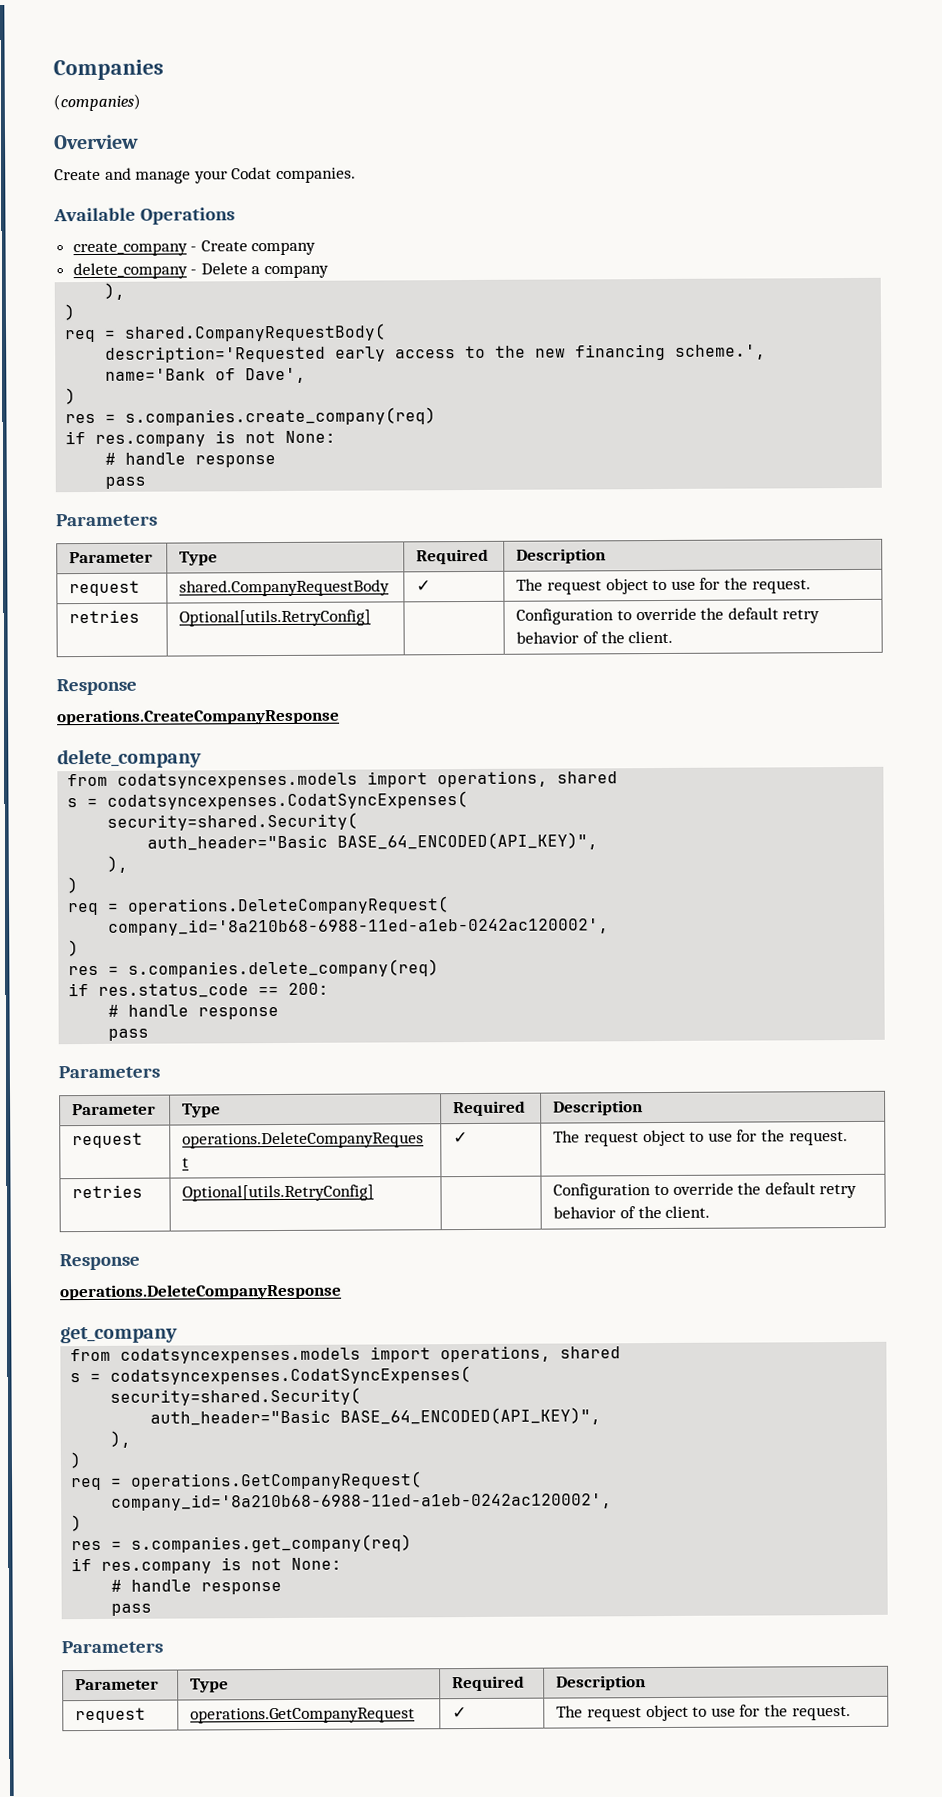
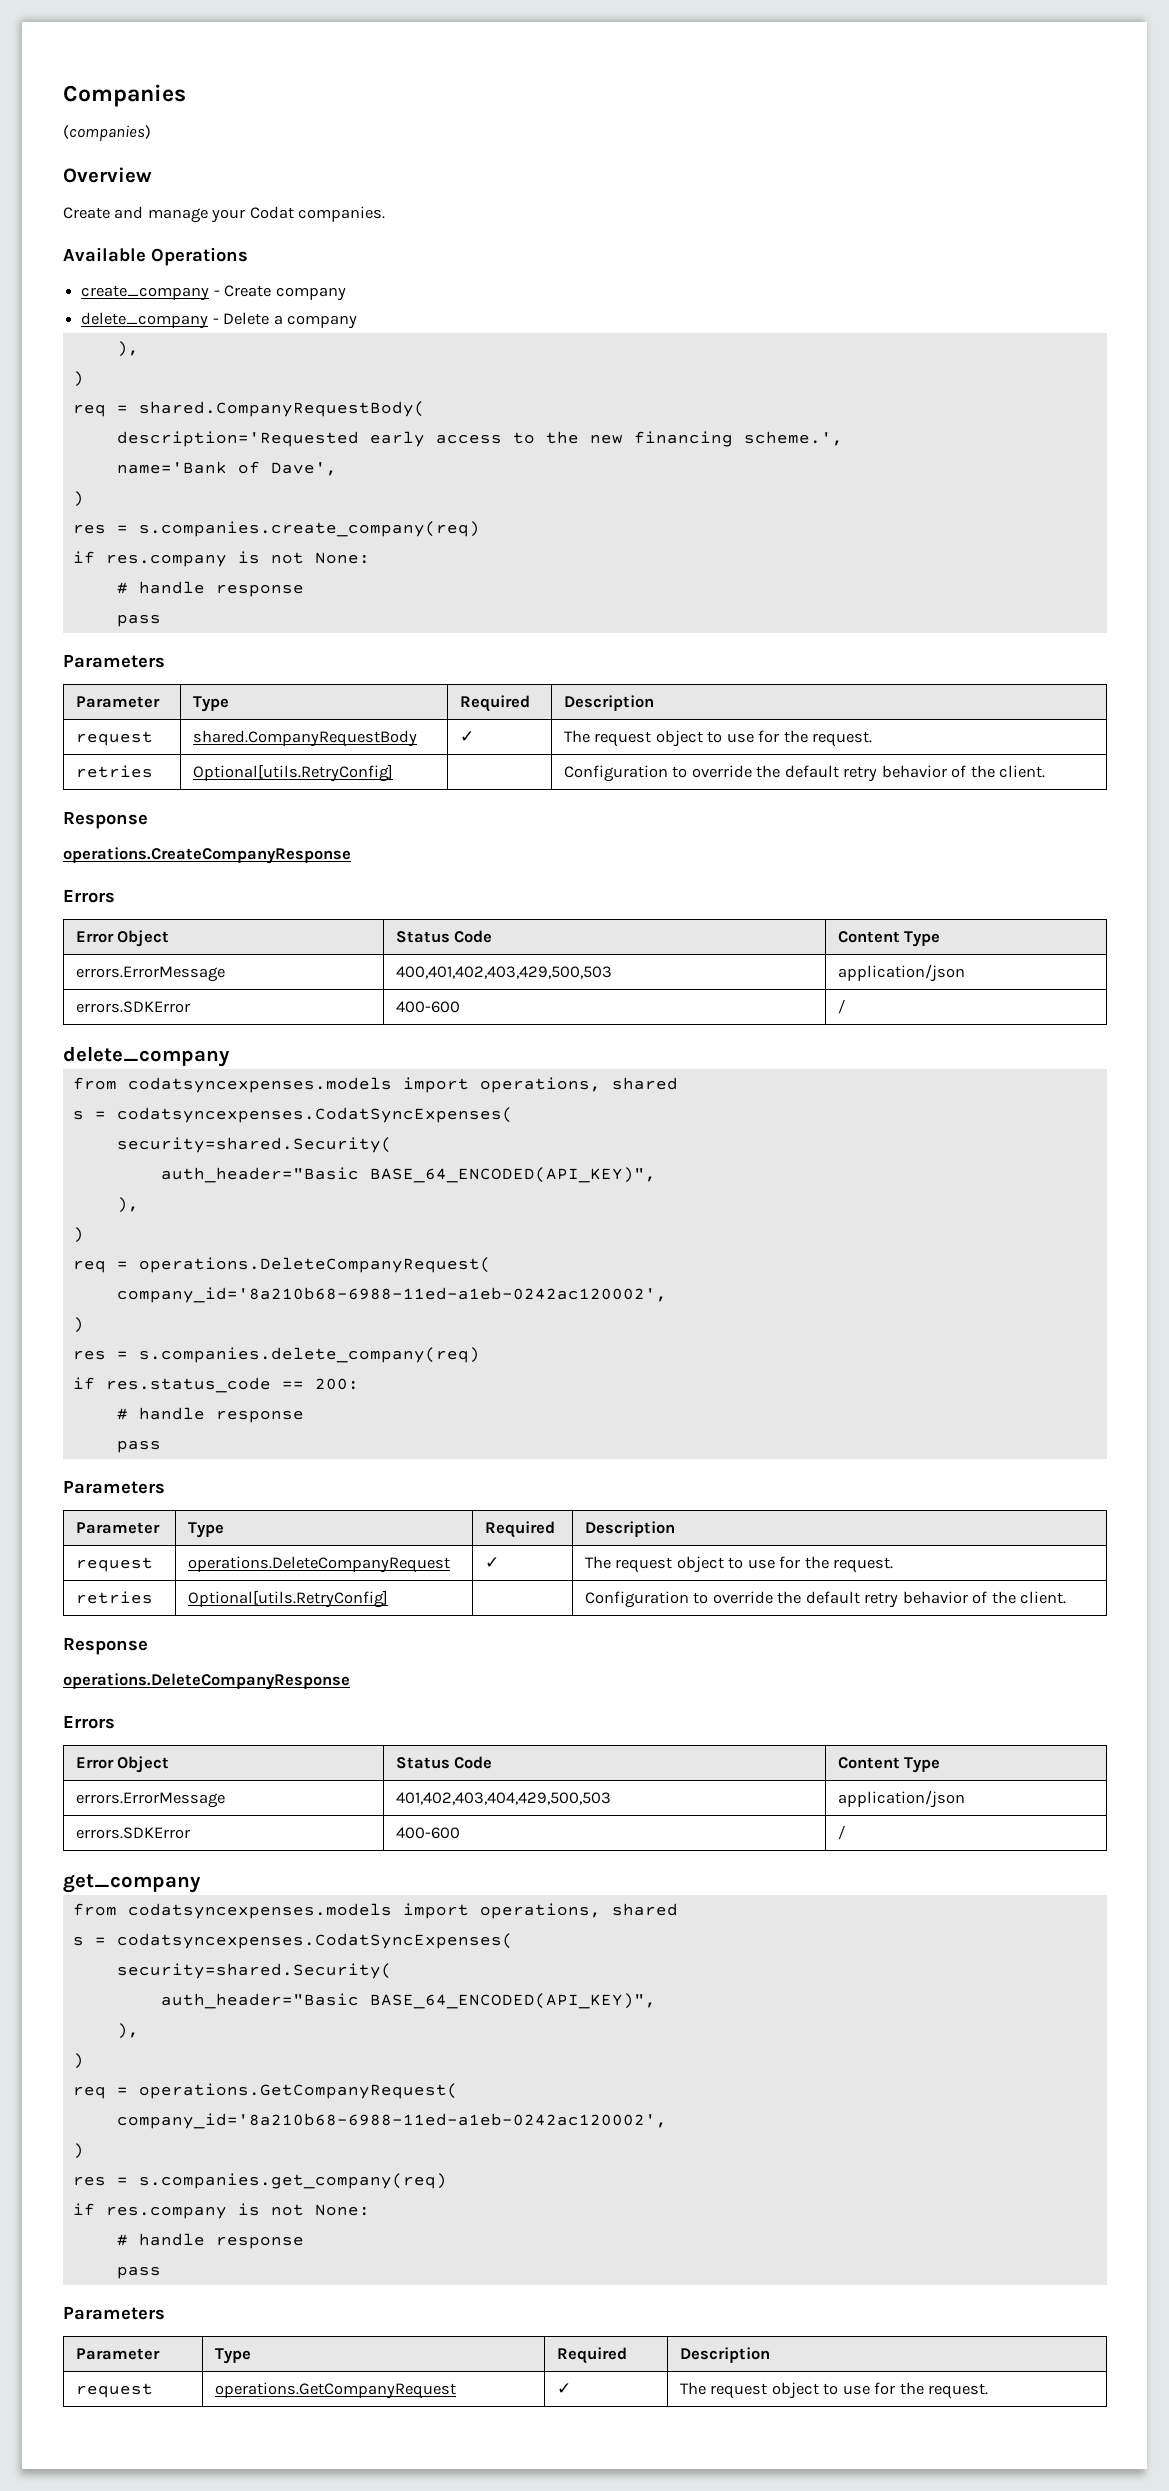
  operations.CreateCompanyResponse
+ Errors
+ Error Object | Status Code | Content Type
+ errors.ErrorMessage | 400,401,402,403,429,500,503 | application/json
+ errors.SDKError | 400-600 | /
  operations.DeleteCompanyResponse
+ Errors
+ Error Object | Status Code | Content Type
+ errors.ErrorMessage | 401,402,403,404,429,500,503 | application/json
+ errors.SDKError | 400-600 | /

